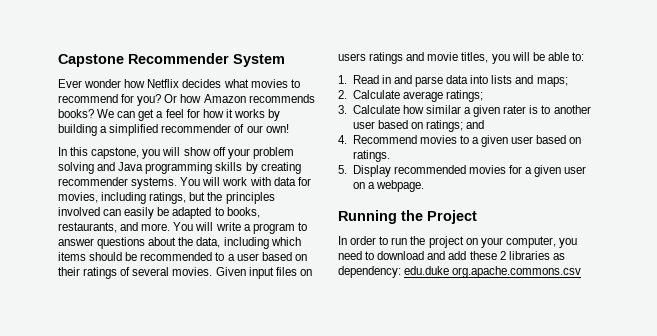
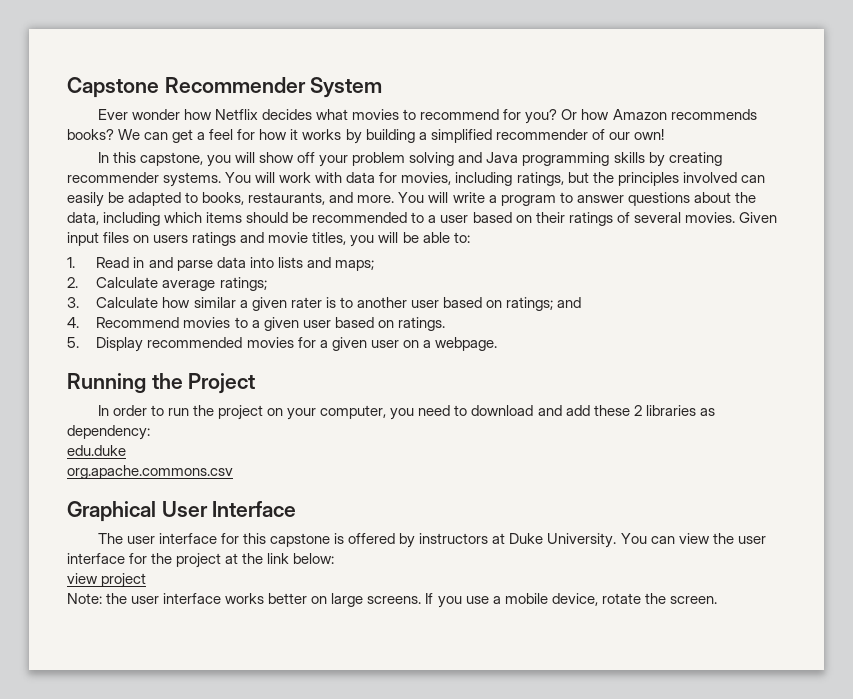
- In order to run the project on your computer, you need to download and add these 2 libraries as dependency: edu.duke org.apache.commons.csv
+ In order to run the project on your computer, you need to download and add these 2 libraries as dependency:
+ edu.duke
+ org.apache.commons.csv
+ Graphical User Interface
+ The user interface for this capstone is offered by instructors at Duke University. You can view the user interface for the project at the link below:
+ view project
+ Note: the user interface works better on large screens. If you use a mobile device, rotate the screen.

